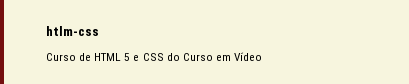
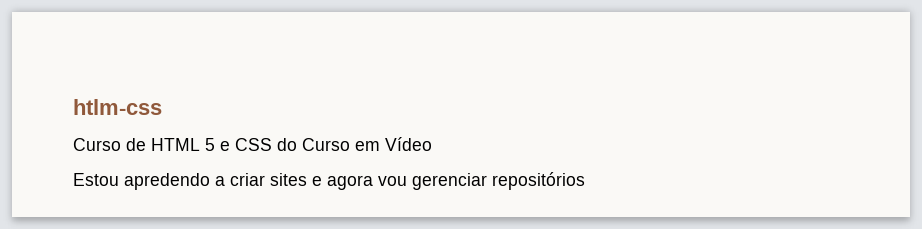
+ Estou apredendo a criar sites e agora vou gerenciar repositórios

